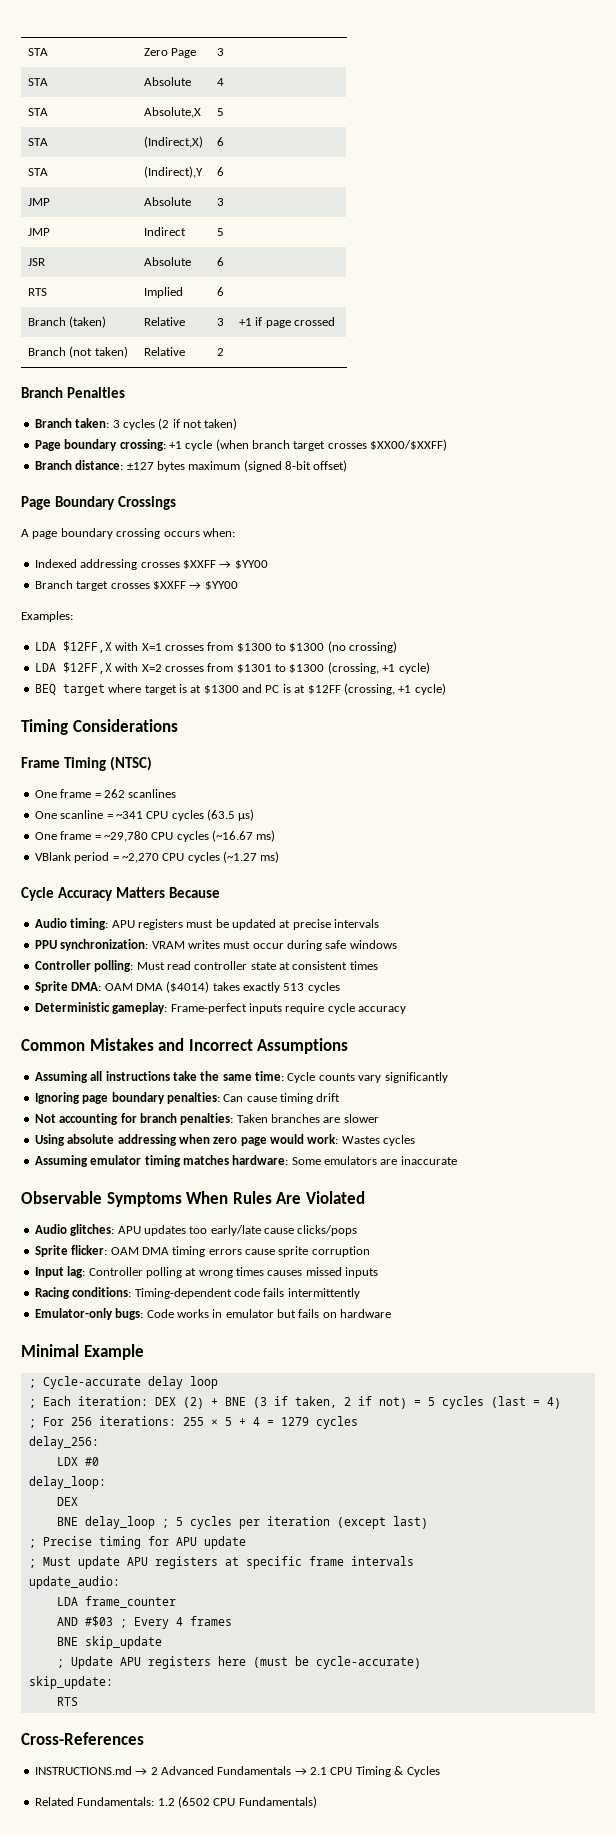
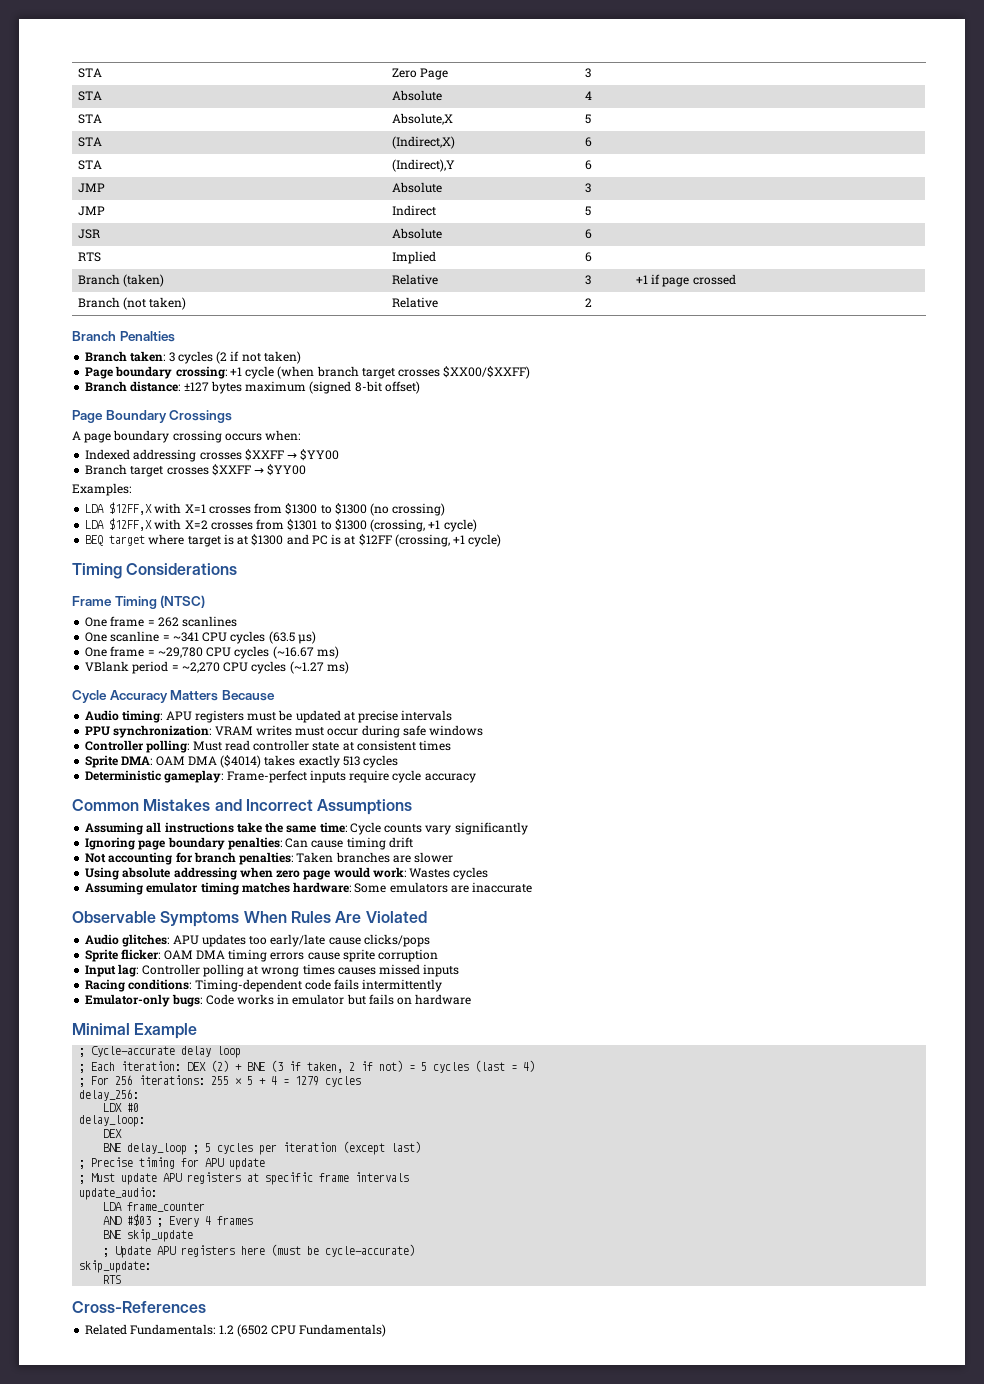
- INSTRUCTIONS.md → 2 Advanced Fundamentals → 2.1 CPU Timing & Cycles

